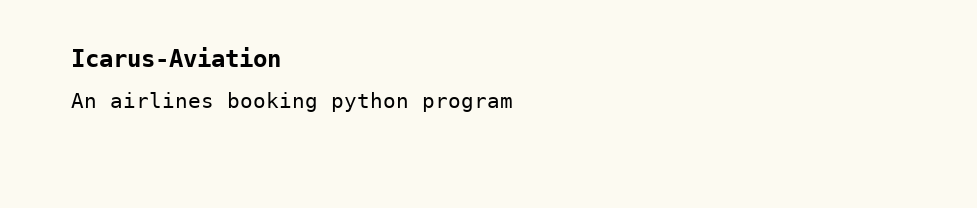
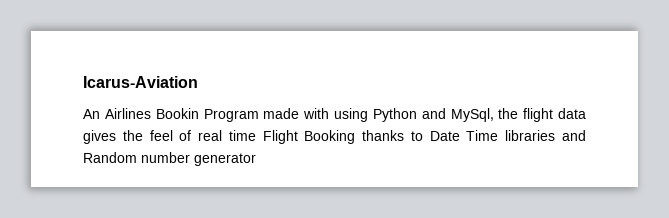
- An airlines booking python program
+ An Airlines Bookin Program made with using Python and MySql, the flight data gives the feel of real time Flight Booking thanks to Date Time libraries and Random number generator

